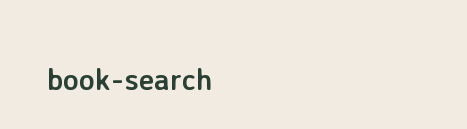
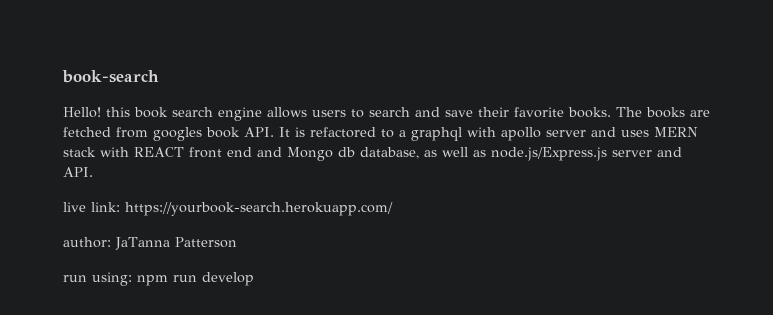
+ Hello! this book search engine allows users to search and save their favorite books. The books are fetched from googles book API. It is refactored to a graphql with apollo server and uses MERN stack with REACT front end and Mongo db database, as well as node.js/Express.js server and API.
+ live link: https://yourbook-search.herokuapp.com/
+ author: JaTanna Patterson
+ run using: npm run develop

